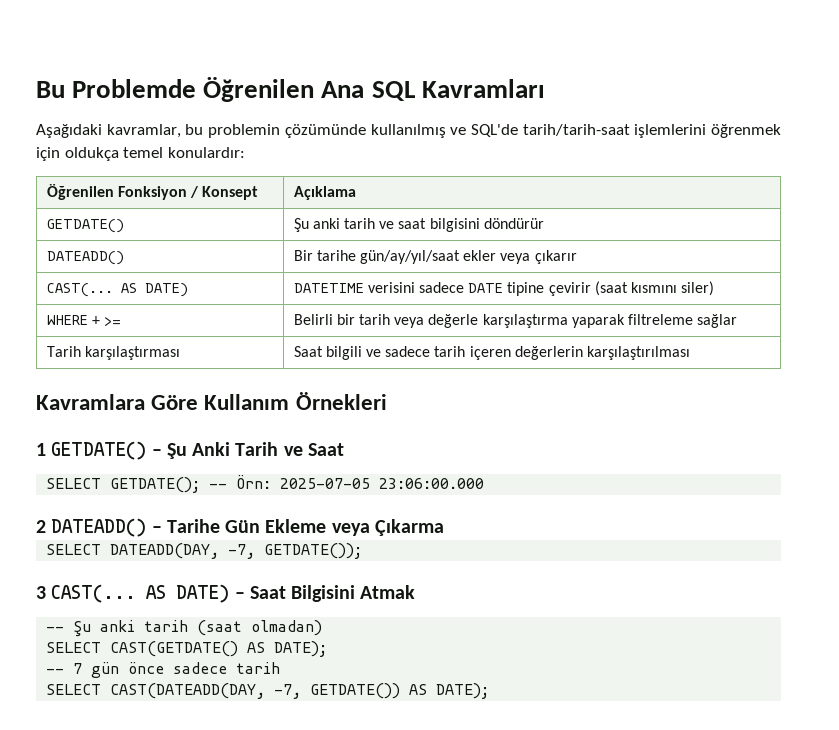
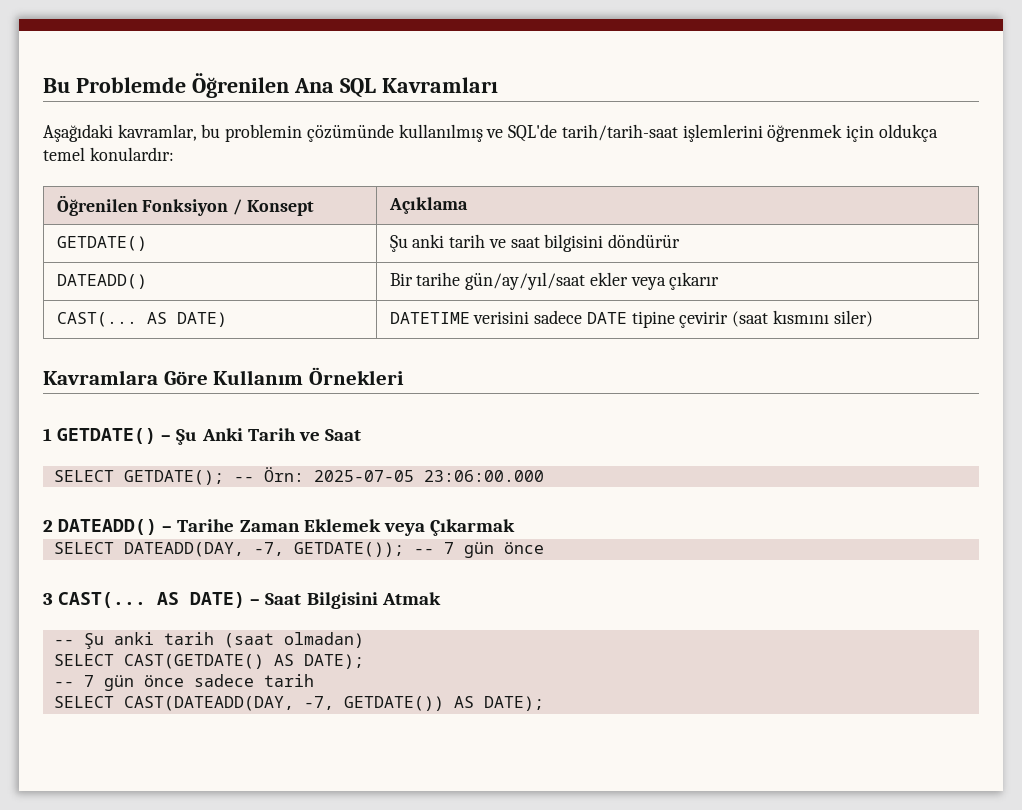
- WHERE + >= | Belirli bir tarih veya değerle karşılaştırma yaparak filtreleme sağlar
- Tarih karşılaştırması | Saat bilgili ve sadece tarih içeren değerlerin karşılaştırılması
- 2 DATEADD() – Tarihe Gün Ekleme veya Çıkarma
+ 2 DATEADD() – Tarihe Zaman Eklemek veya Çıkarmak
- SELECT DATEADD(DAY, -7, GETDATE());
+ SELECT DATEADD(DAY, -7, GETDATE()); -- 7 gün önce

